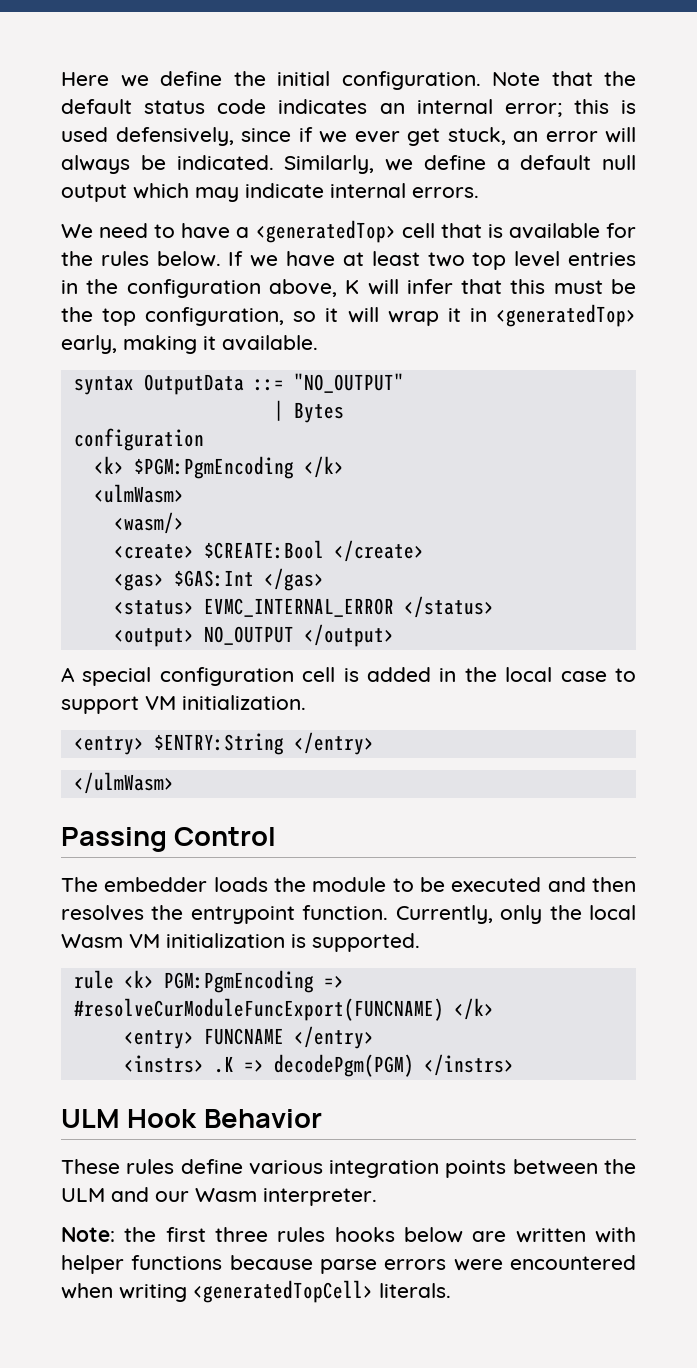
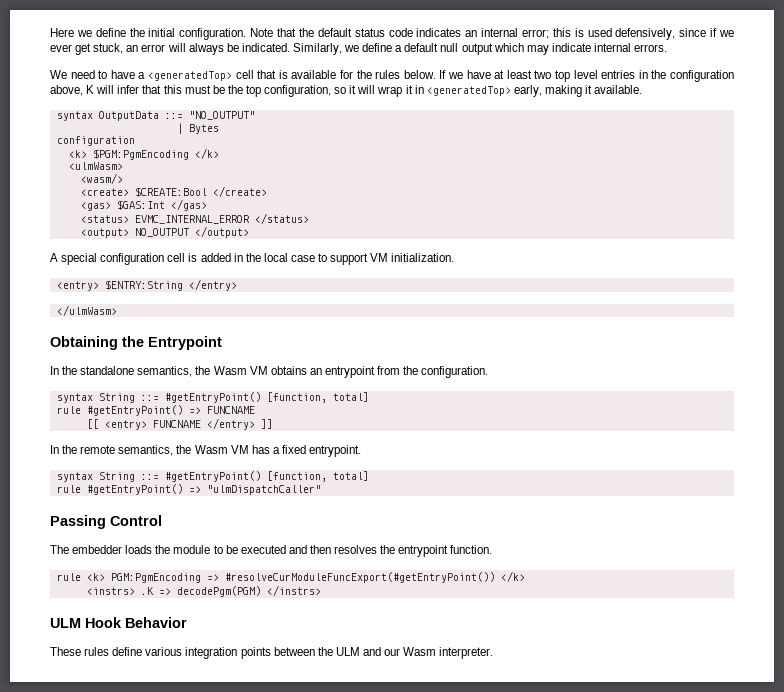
+ Obtaining the Entrypoint
+ In the standalone semantics, the Wasm VM obtains an entrypoint from the configuration.
+ syntax String ::= #getEntryPoint() [function, total]
+ rule #getEntryPoint() => FUNCNAME
+ [[ <entry> FUNCNAME </entry> ]]
+ In the remote semantics, the Wasm VM has a fixed entrypoint.
+ syntax String ::= #getEntryPoint() [function, total]
+ rule #getEntryPoint() => "ulmDispatchCaller"
- Currently, only the local Wasm VM initialization is supported.
- rule <k> PGM:PgmEncoding => #resolveCurModuleFuncExport(FUNCNAME) </k>
- <entry> FUNCNAME </entry>
+ rule <k> PGM:PgmEncoding => #resolveCurModuleFuncExport(#getEntryPoint()) </k>
- Note: the first three rules hooks below are written with helper functions because parse errors were encountered when writing <generatedTopCell> literals.

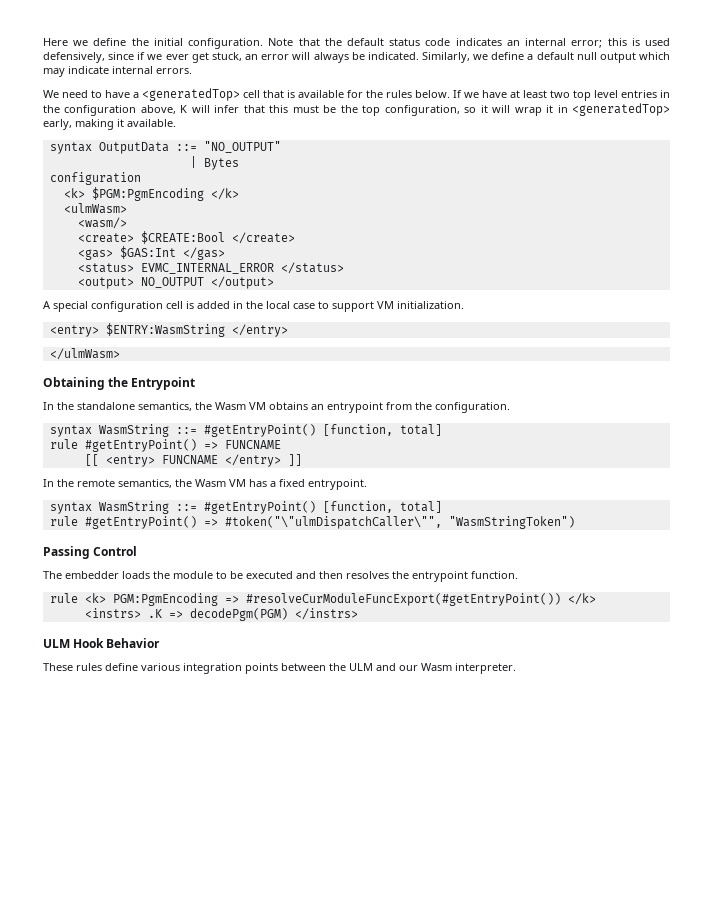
- <entry> $ENTRY:String </entry>
+ <entry> $ENTRY:WasmString </entry>
  In the standalone semantics, the Wasm VM obtains an entrypoint from the configuration.
- syntax String ::= #getEntryPoint() [function, total]
+ syntax WasmString ::= #getEntryPoint() [function, total]
  In the remote semantics, the Wasm VM has a fixed entrypoint.
- syntax String ::= #getEntryPoint() [function, total]
- rule #getEntryPoint() => "ulmDispatchCaller"
+ syntax WasmString ::= #getEntryPoint() [function, total]
+ rule #getEntryPoint() => #token("\"ulmDispatchCaller\"", "WasmStringToken")

